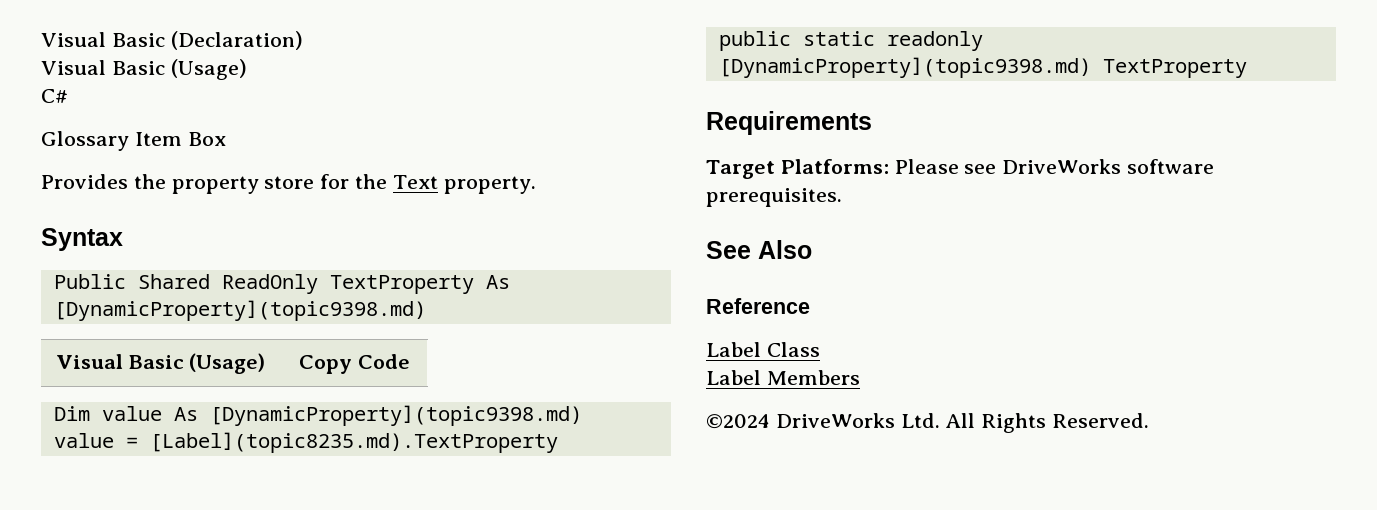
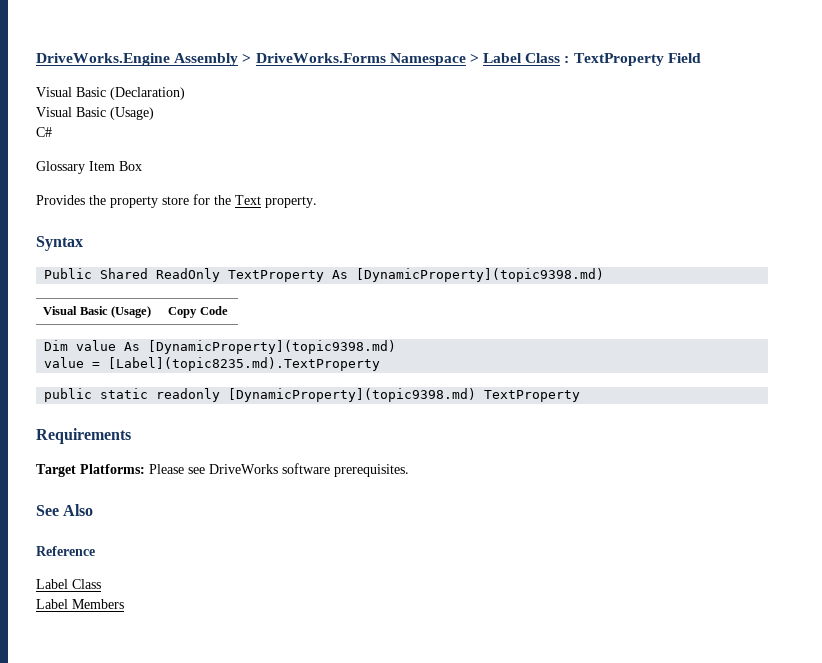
+ DriveWorks.Engine Assembly > DriveWorks.Forms Namespace > Label Class : TextProperty Field
- ©2024 DriveWorks Ltd. All Rights Reserved.

